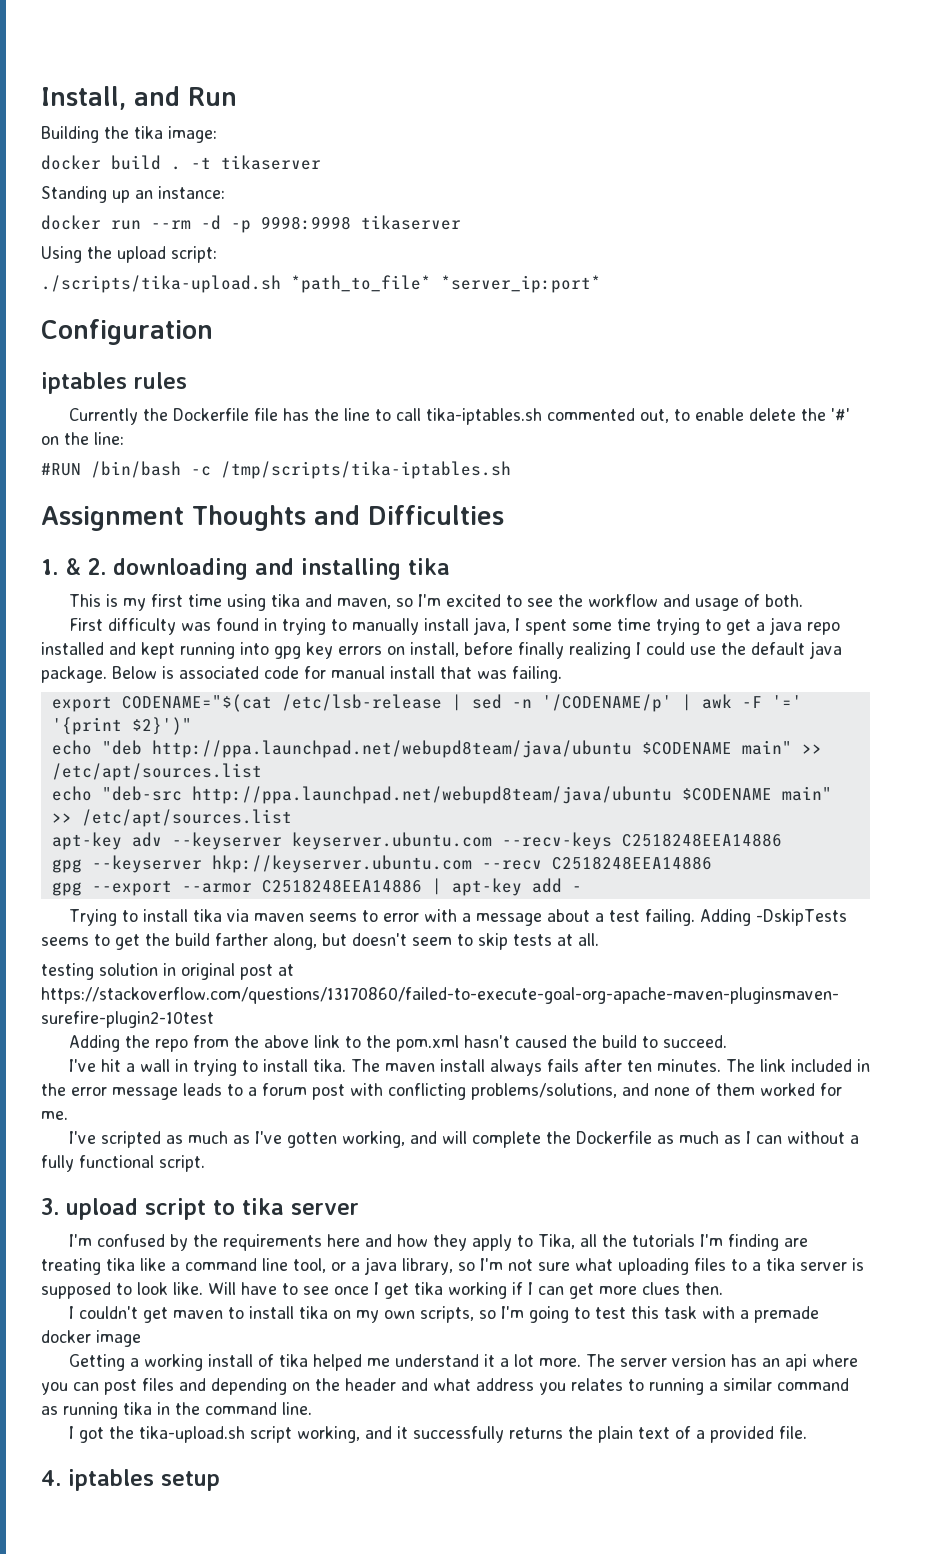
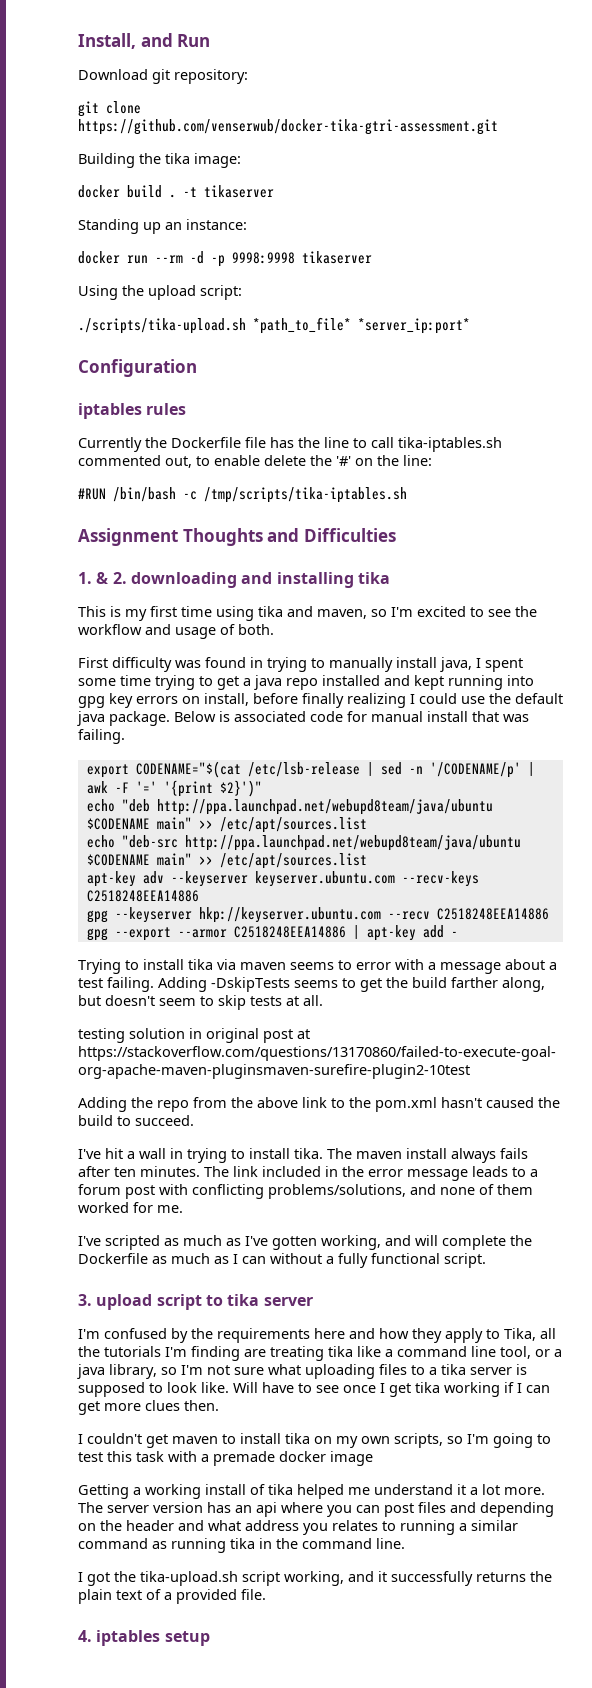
+ Download git repository:
+ git clone https://github.com/venserwub/docker-tika-gtri-assessment.git

